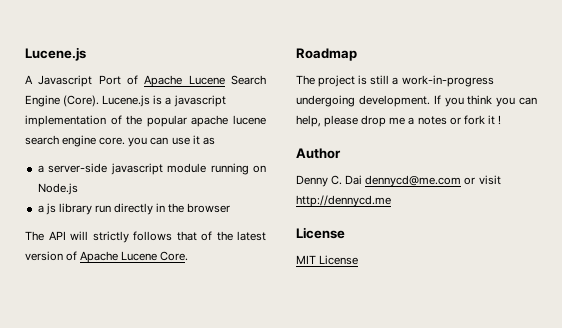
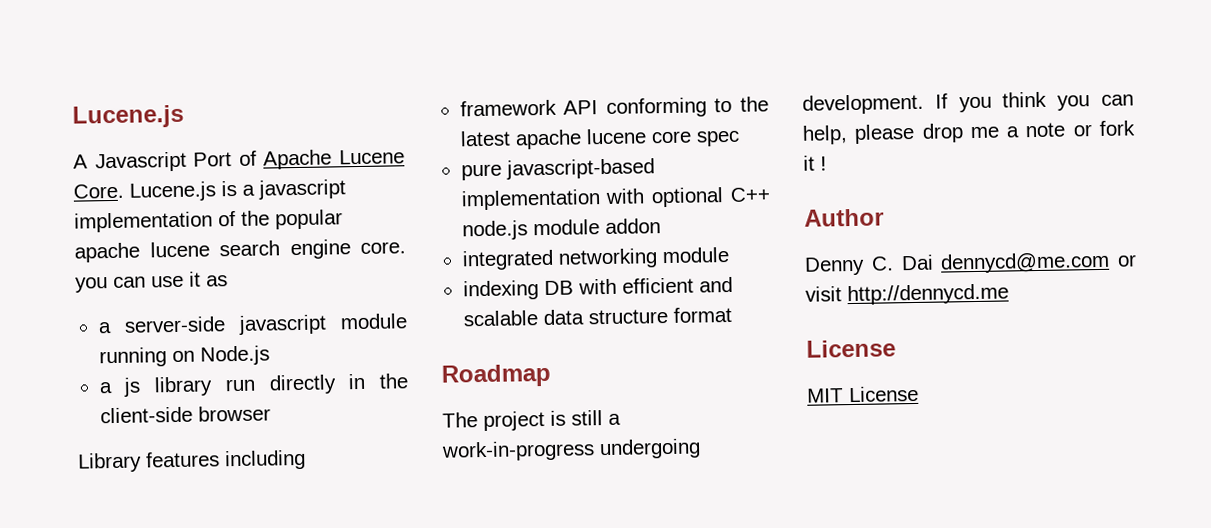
- A Javascript Port of Apache Lucene Search Engine (Core).
+ A Javascript Port of Apache Lucene Core.
- a js library run directly in the browser
+ a js library run directly in the client-side browser
- The API will strictly follows that of the latest version of Apache Lucene Core.
+ Library features including
+ framework API conforming to the latest apache lucene core spec
+ pure javascript-based implementation with optional C++ node.js module addon
+ integrated networking module
+ indexing DB with efficient and scalable data structure format
- If you think you can help, please drop me a notes or fork it !
+ If you think you can help, please drop me a note or fork it !

